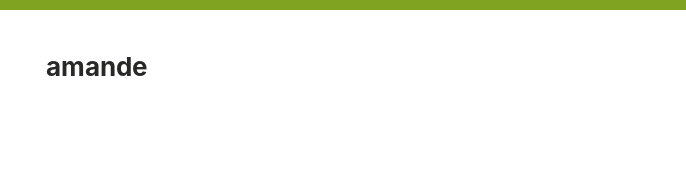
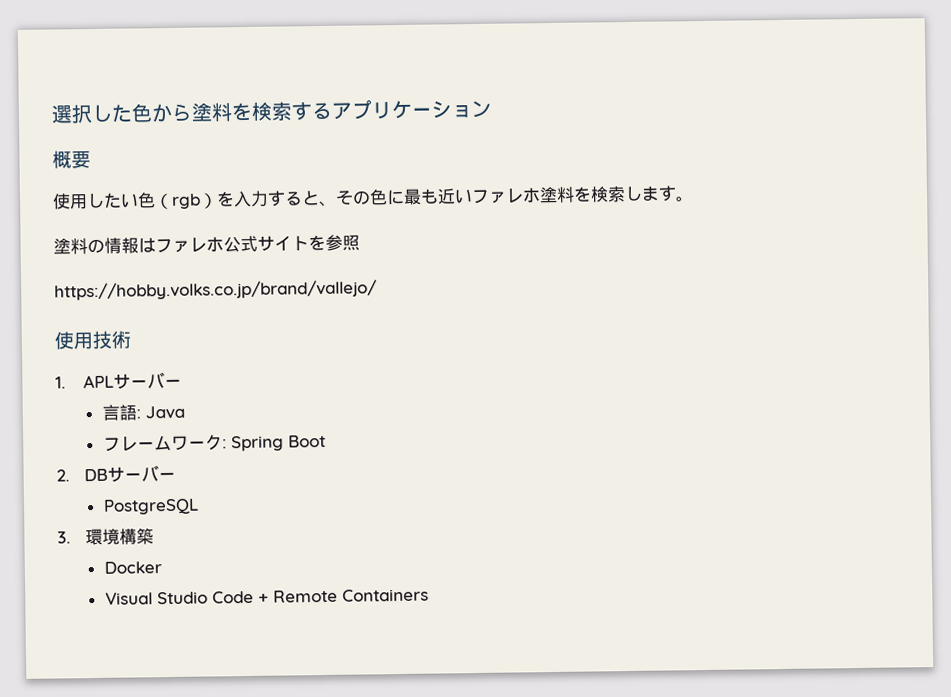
- amande
+ 選択した色から塗料を検索するアプリケーション
+ 概要
+ 使用したい色（rgb）を入力すると、その色に最も近いファレホ塗料を検索します。
+ 塗料の情報はファレホ公式サイトを参照
+ https://hobby.volks.co.jp/brand/vallejo/
+ 使用技術
+ 1. APLサーバー
+ 言語: Java
+ フレームワーク: Spring Boot
+ 2. DBサーバー
+ PostgreSQL
+ 3.環境構築
+ Docker
+ Visual Studio Code + Remote Containers

